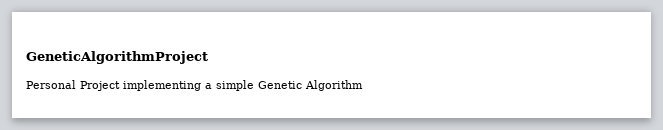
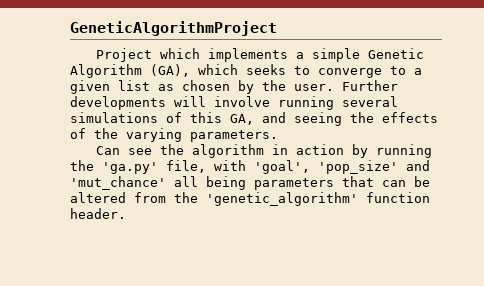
- Personal Project implementing a simple Genetic Algorithm
+ Project which implements a simple Genetic Algorithm (GA), which seeks to converge to a given list as chosen by the user. Further developments will involve running several simulations of this GA, and seeing the effects of the varying parameters.
+ Can see the algorithm in action by running the 'ga.py' file, with 'goal', 'pop_size' and 'mut_chance' all being parameters that can be altered from the 'genetic_algorithm' function header.

